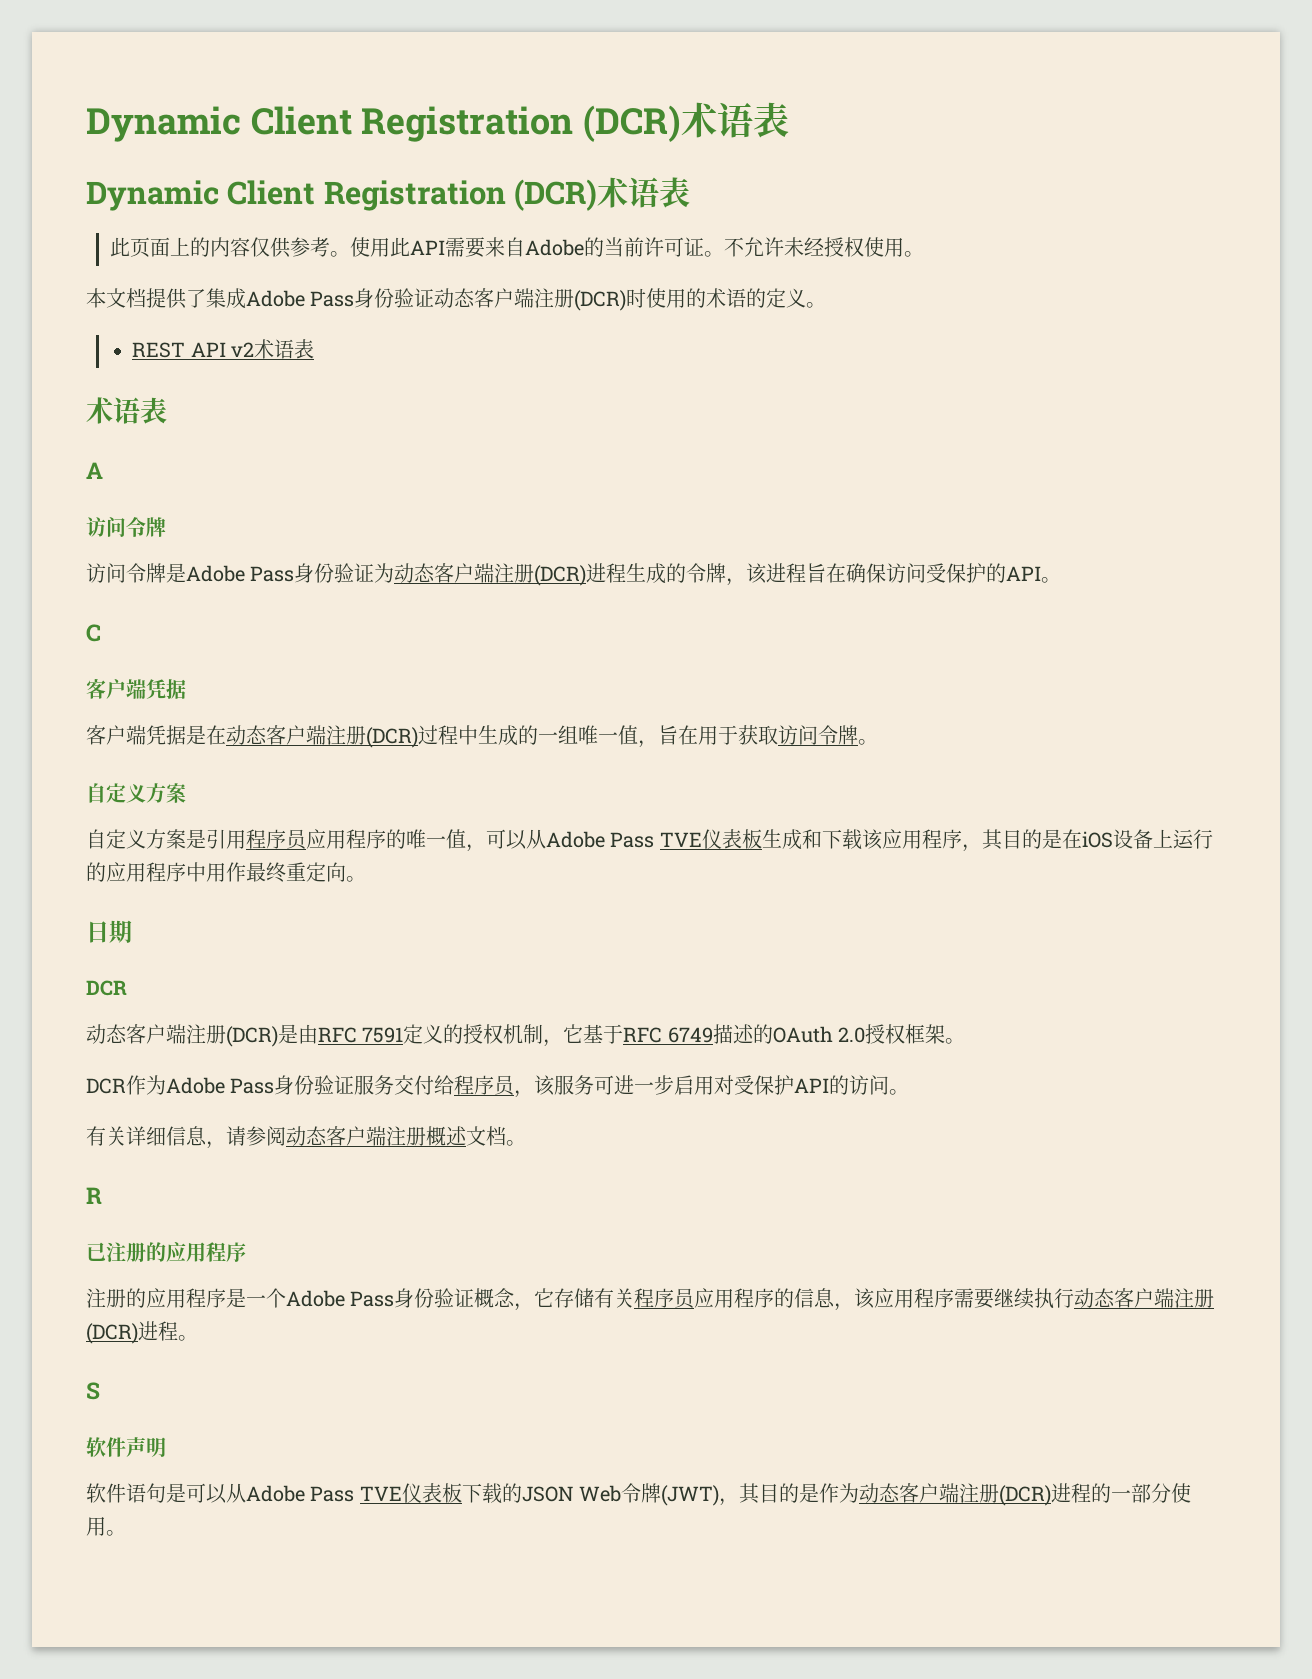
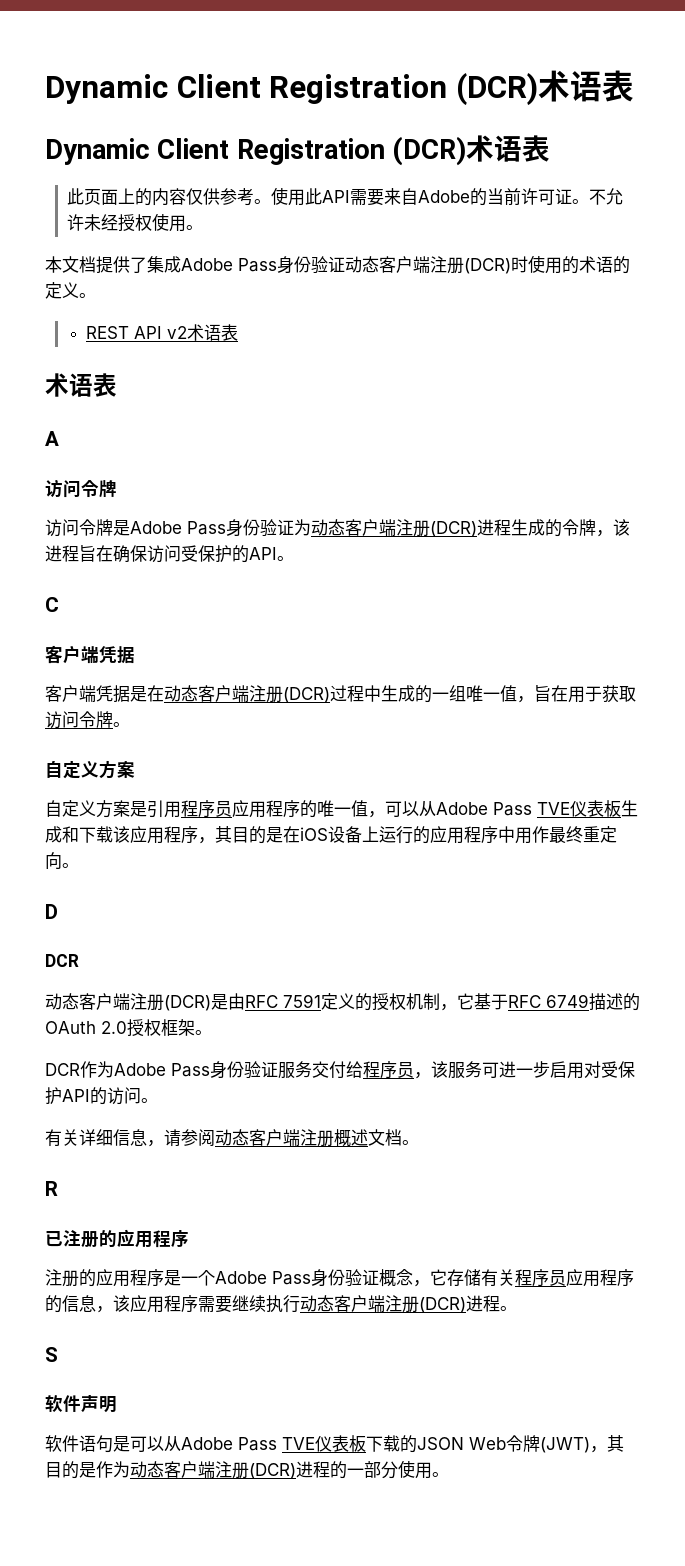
- 日期
+ D

